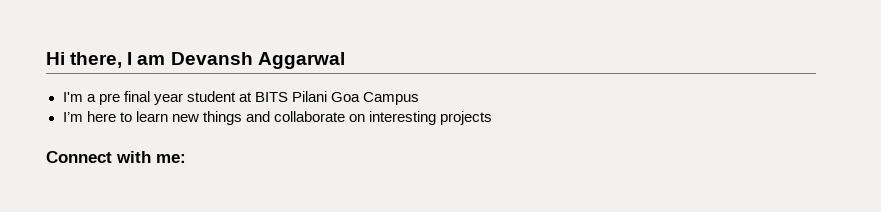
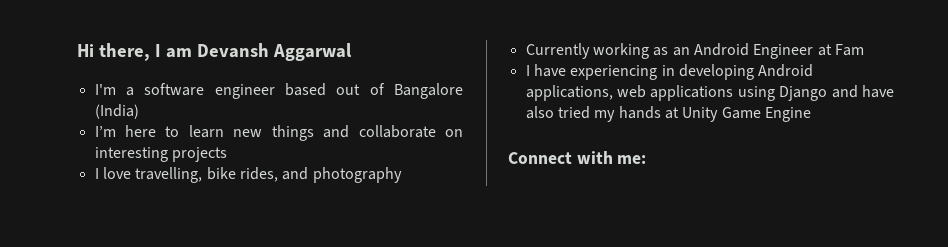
- I'm a pre final year student at BITS Pilani Goa Campus
+ I'm a software engineer based out of Bangalore (India)
+ I love travelling, bike rides, and photography
+ Currently working as an Android Engineer at Fam
+ I have experiencing in developing Android applications, web applications using Django and have also tried my hands at Unity Game Engine

